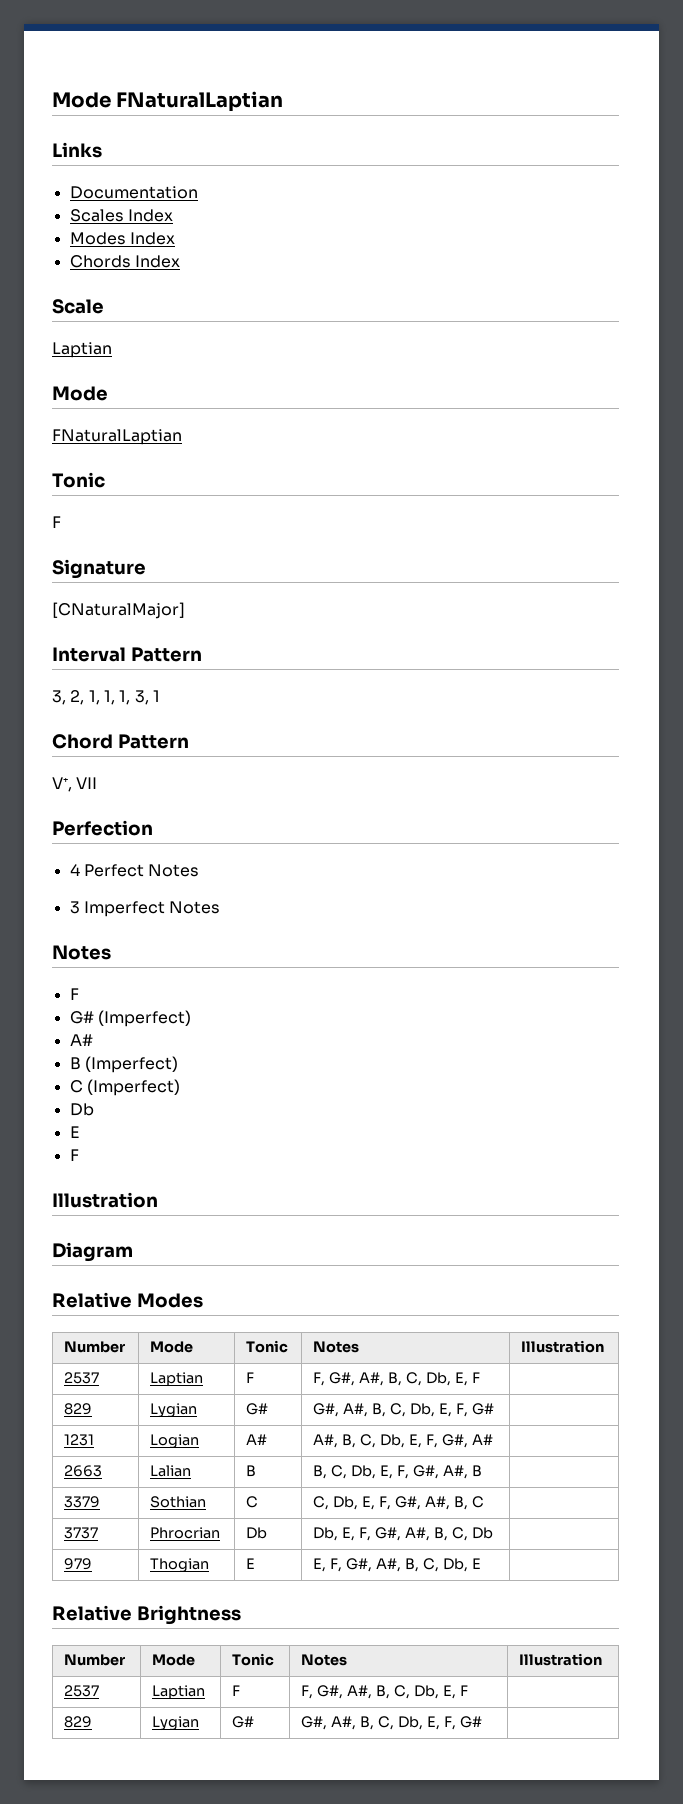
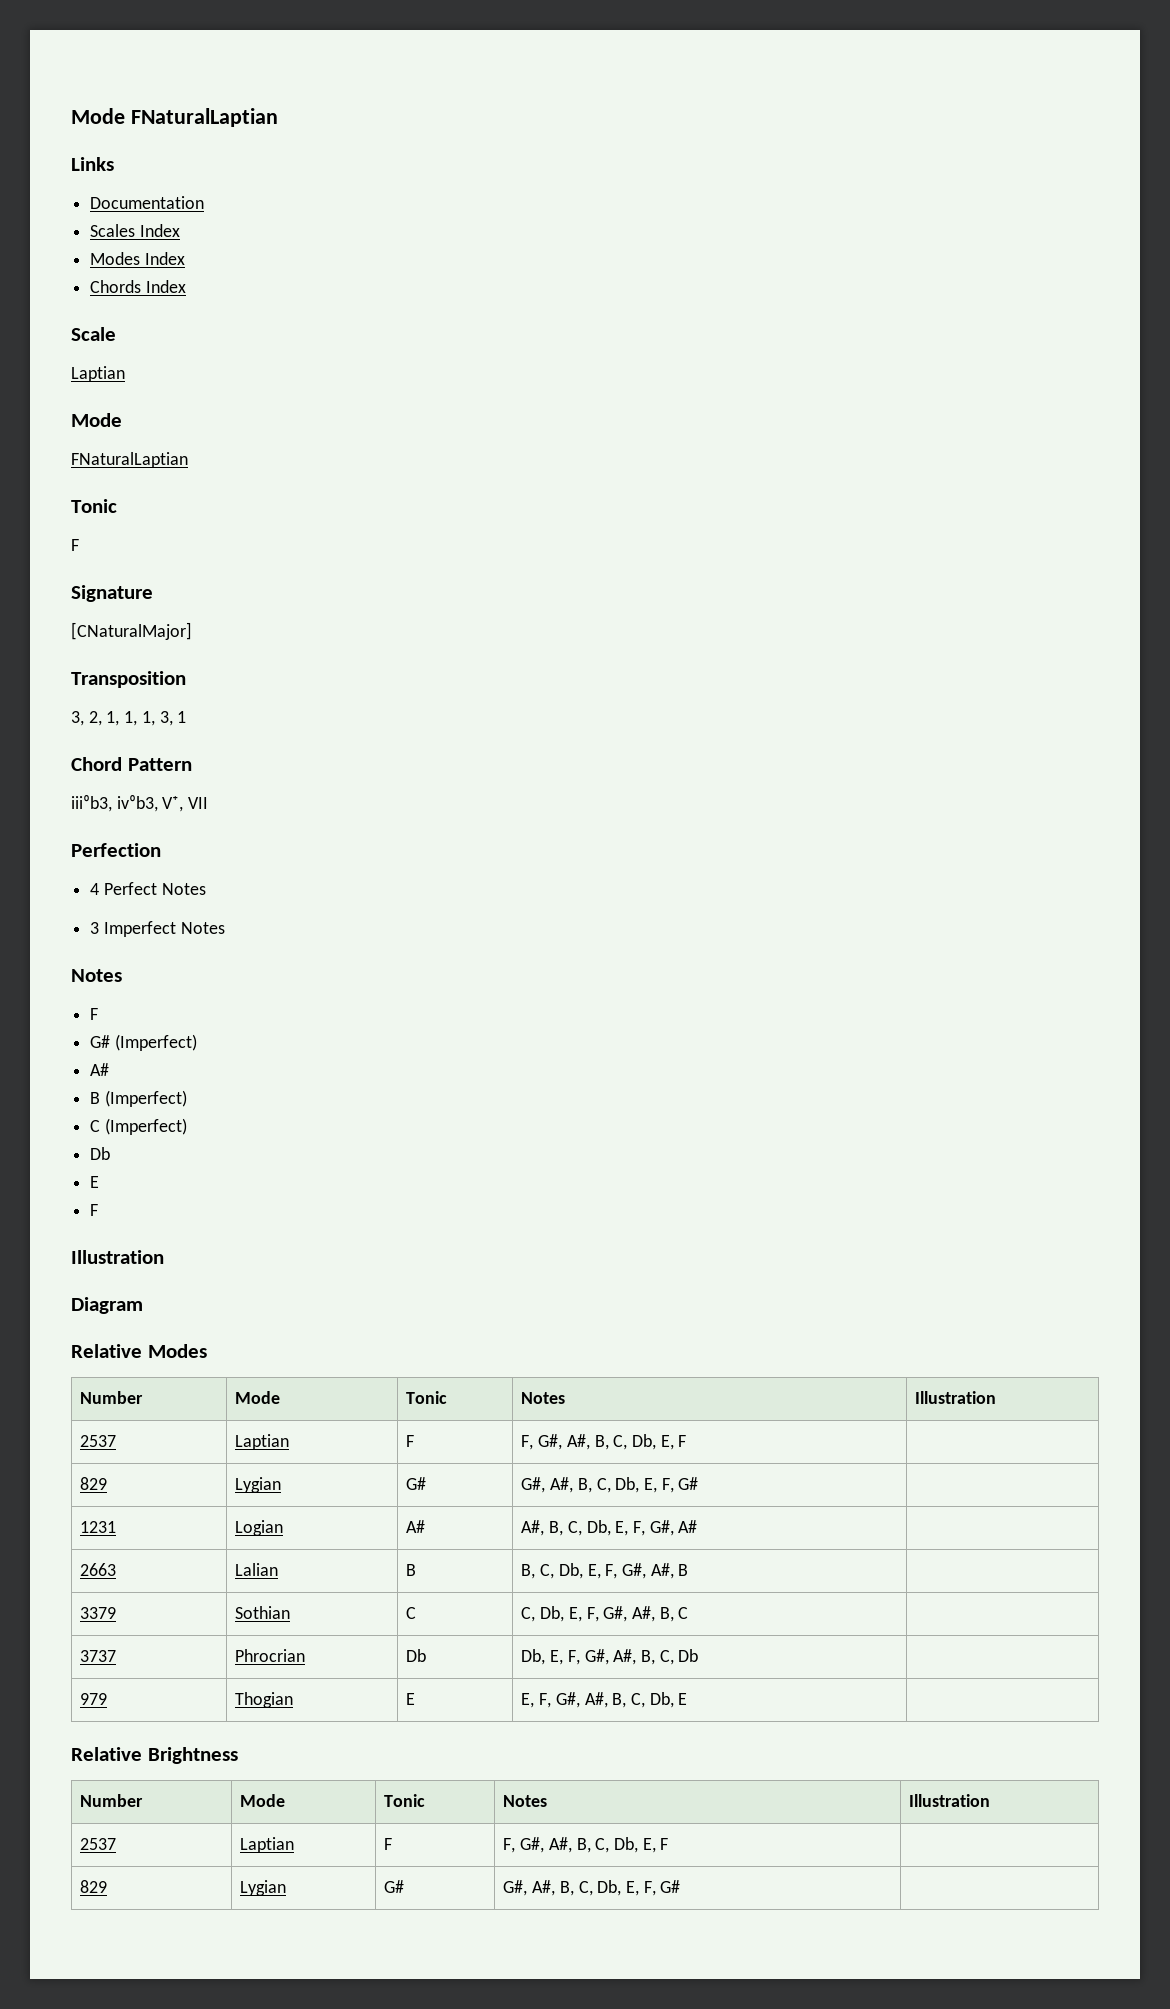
- Interval Pattern
+ Transposition
- V⁺, VII
+ iii⁰b3, iv⁰b3, V⁺, VII

